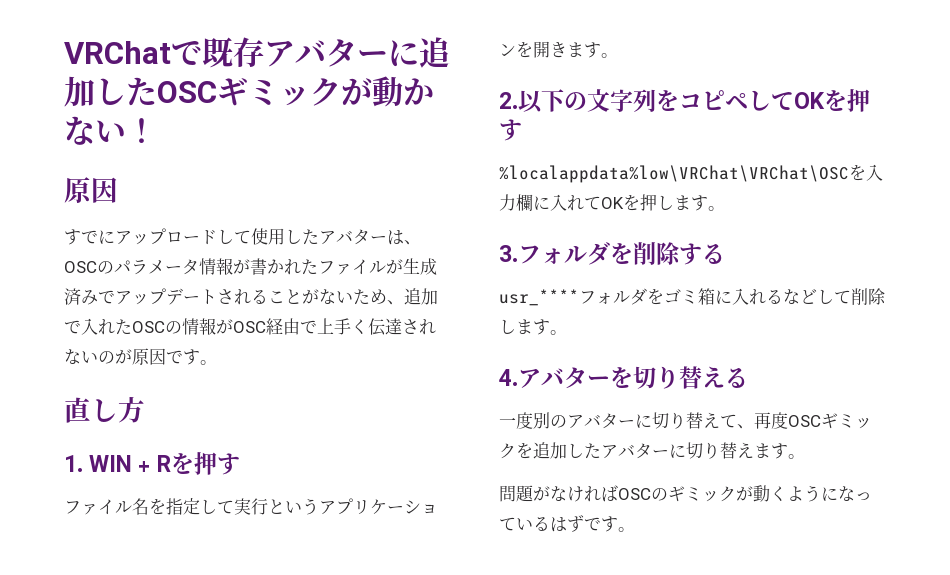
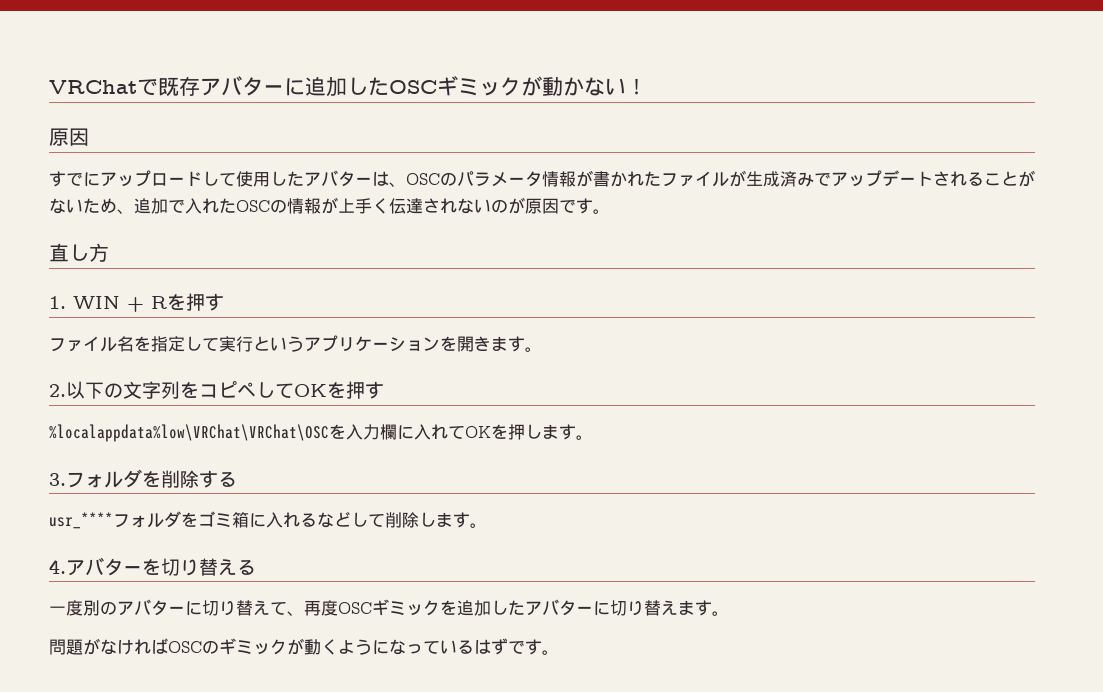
- すでにアップロードして使用したアバターは、OSCのパラメータ情報が書かれたファイルが生成済みでアップデートされることがないため、追加で入れたOSCの情報がOSC経由で上手く伝達されないのが原因です。
+ すでにアップロードして使用したアバターは、OSCのパラメータ情報が書かれたファイルが生成済みでアップデートされることがないため、追加で入れたOSCの情報が上手く伝達されないのが原因です。

